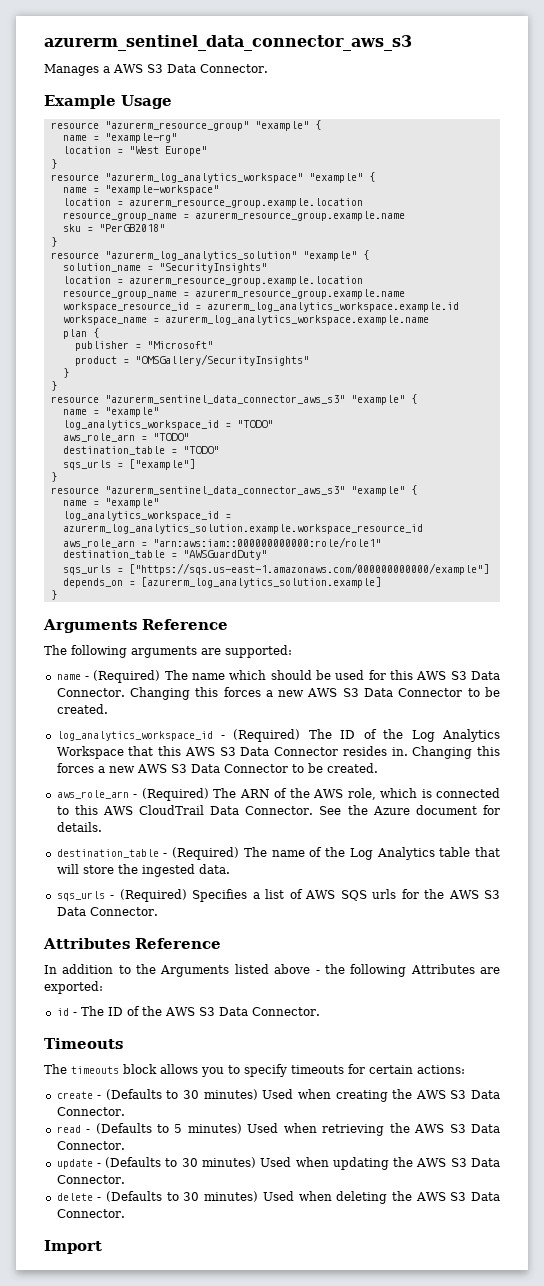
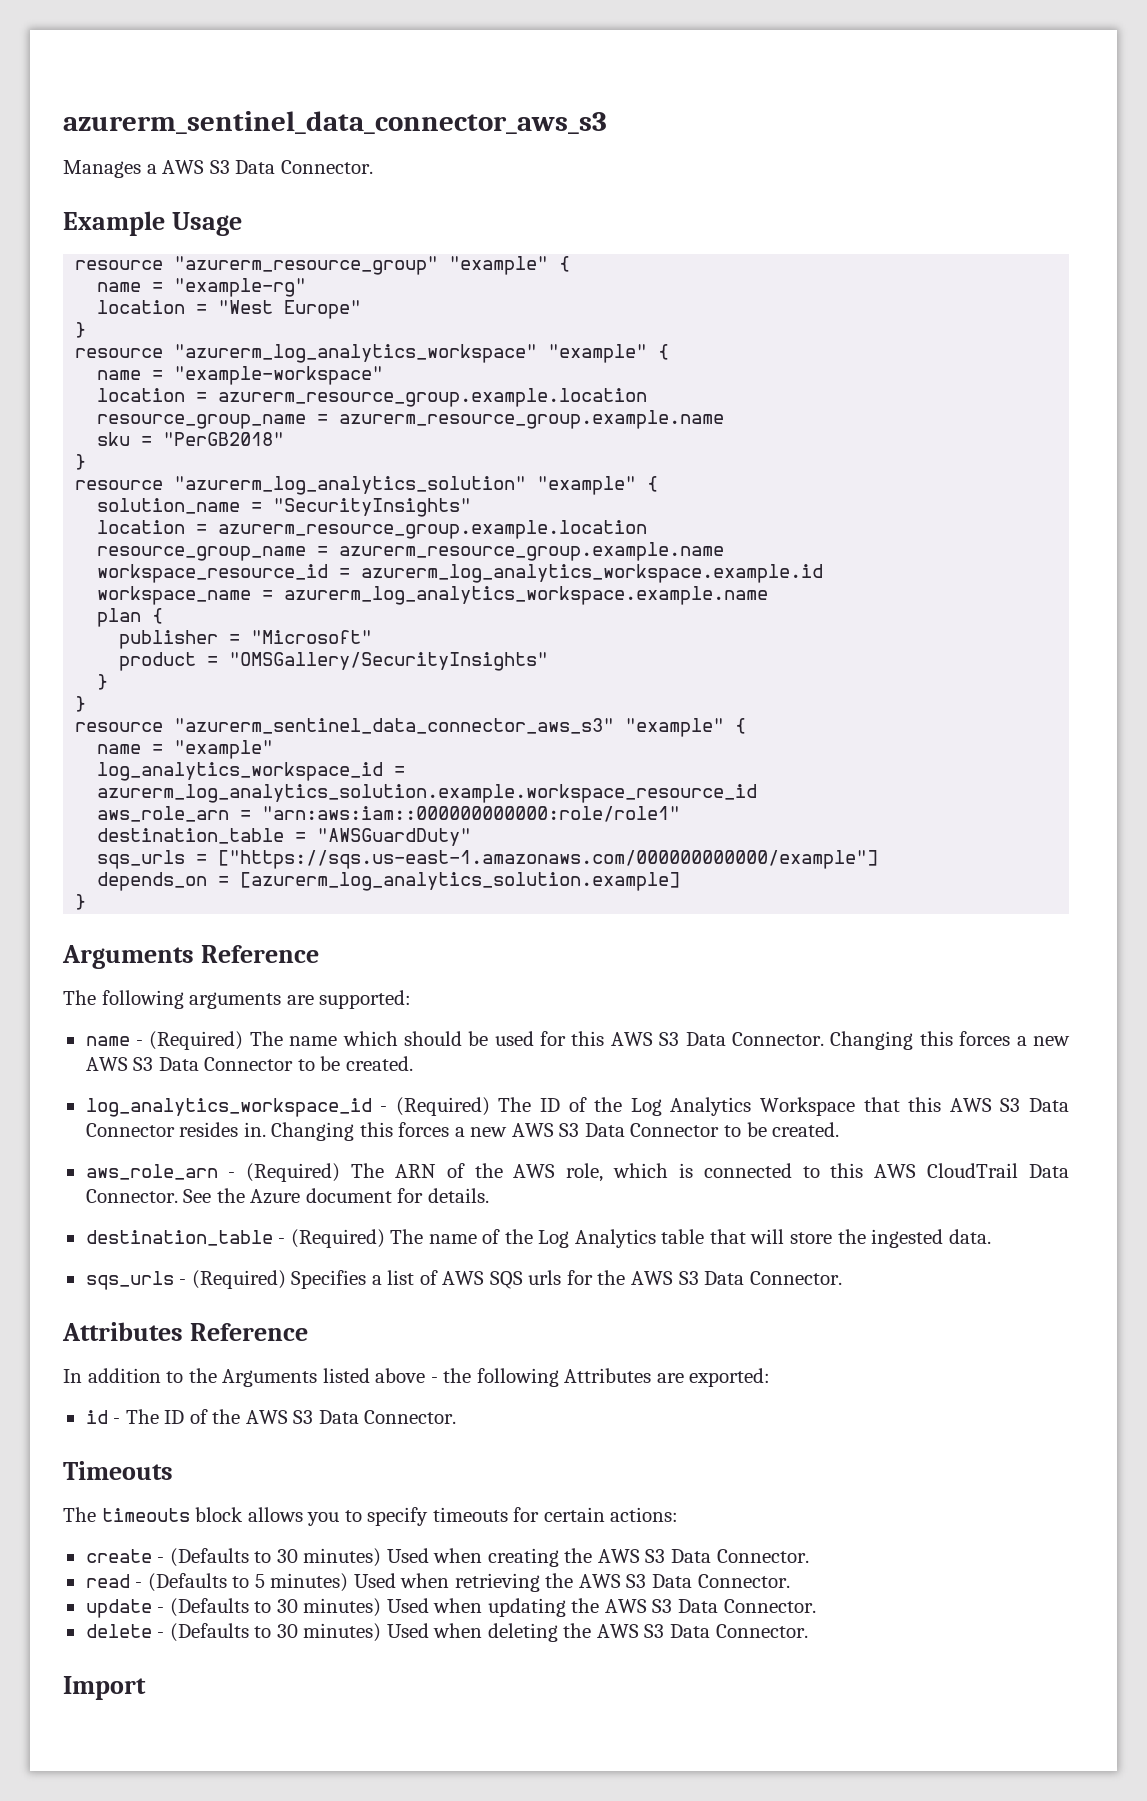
- log_analytics_workspace_id = "TODO"
- aws_role_arn = "TODO"
- destination_table = "TODO"
- sqs_urls = ["example"]
- }
- resource "azurerm_sentinel_data_connector_aws_s3" "example" {
- name = "example"

